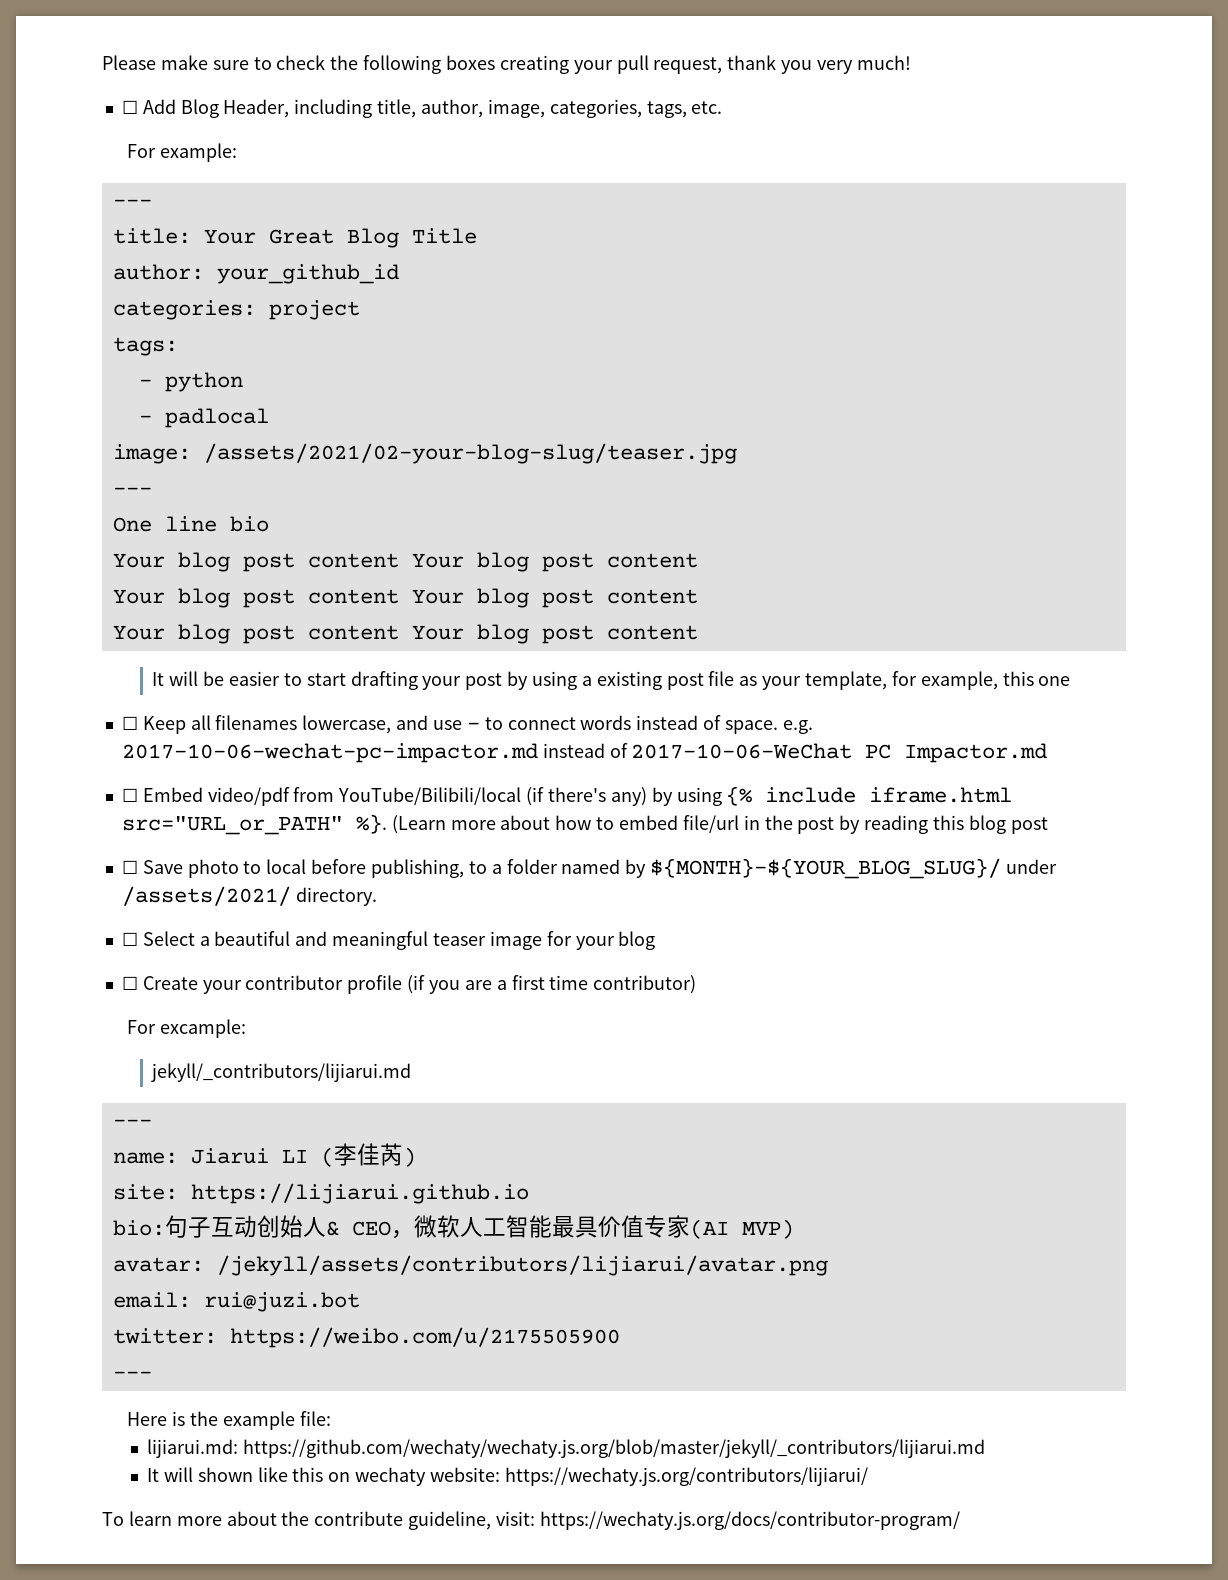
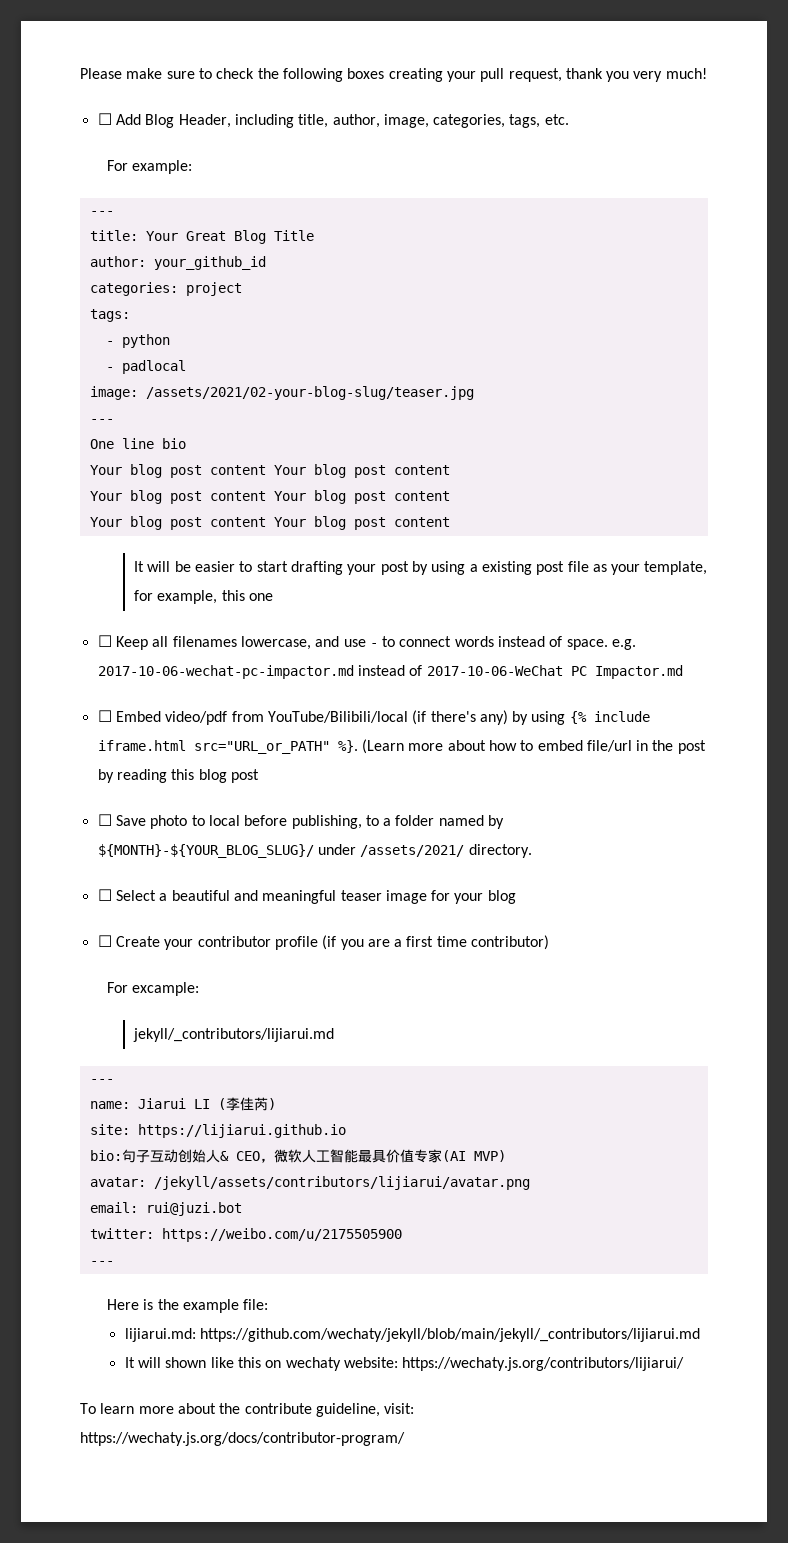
- lijiarui.md: https://github.com/wechaty/wechaty.js.org/blob/master/jekyll/_contributors/lijiarui.md
+ lijiarui.md: https://github.com/wechaty/jekyll/blob/main/jekyll/_contributors/lijiarui.md

